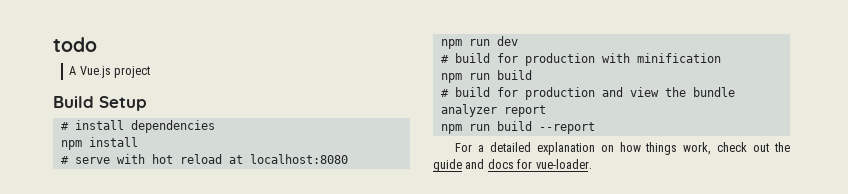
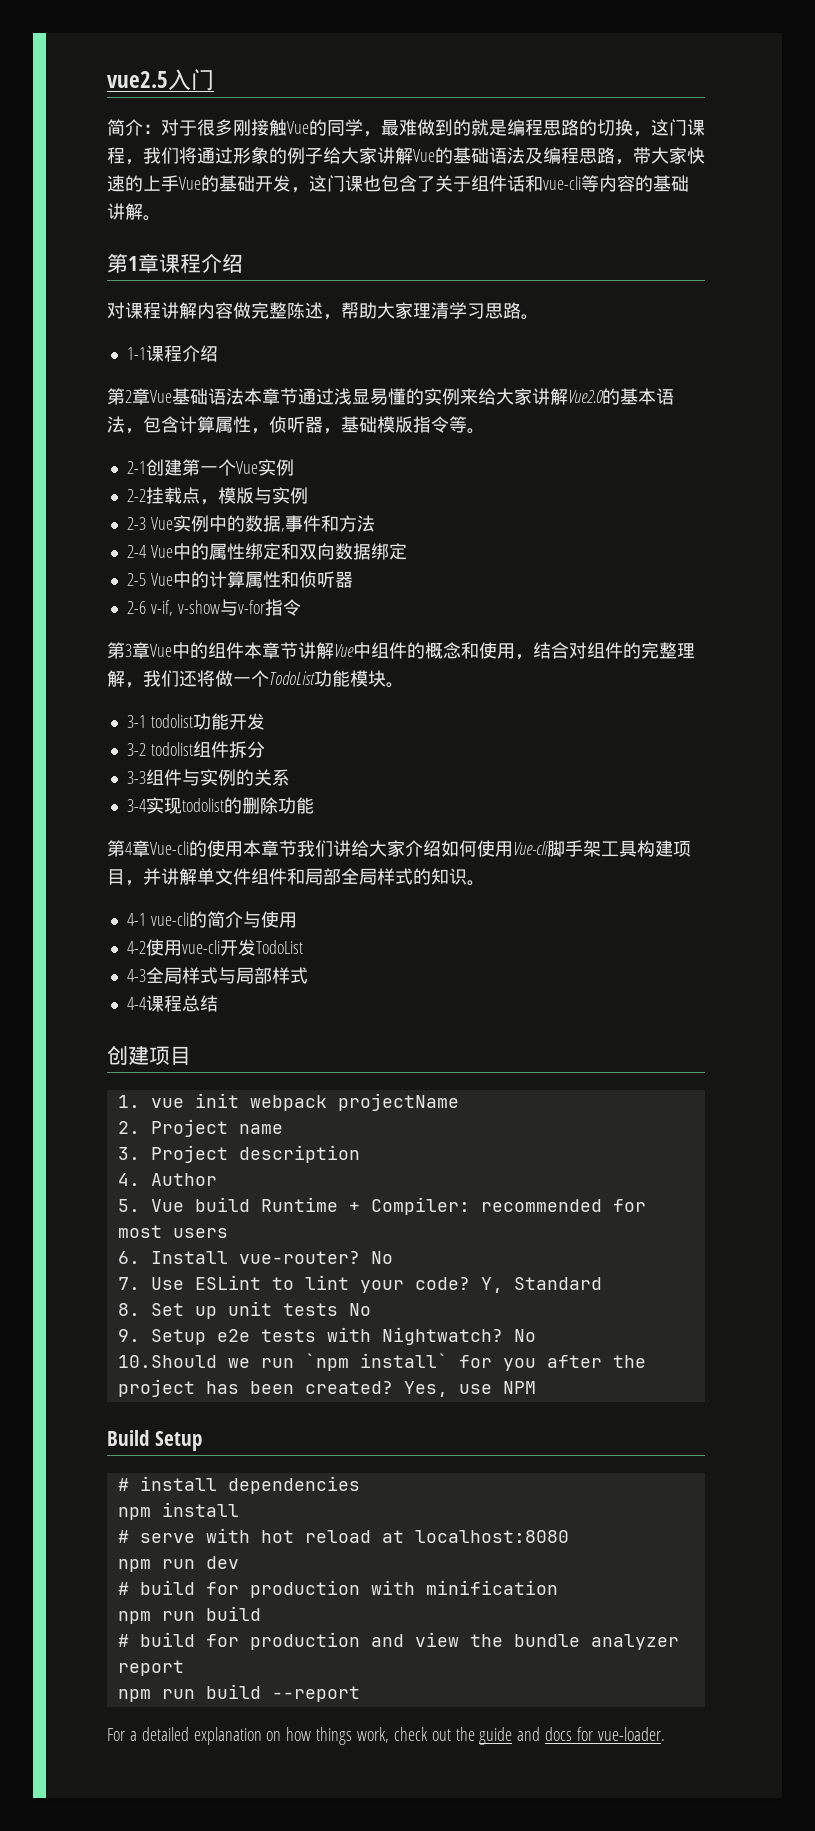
- todo
- A Vue.js project
+ vue2.5入门
+ 简介：对于很多刚接触Vue的同学，最难做到的就是编程思路的切换，这门课程，我们将通过形象的例子给大家讲解Vue的基础语法及编程思路，带大家快速的上手Vue的基础开发，这门课也包含了关于组件话和vue-cli等内容的基础讲解。
+ 第1章课程介绍
+ 对课程讲解内容做完整陈述，帮助大家理清学习思路。
+ 1-1课程介绍
+ 第2章Vue基础语法本章节通过浅显易懂的实例来给大家讲解Vue2.0的基本语法，包含计算属性，侦听器，基础模版指令等。
+ 2-1创建第一个Vue实例
+ 2-2挂载点，模版与实例
+ 2-3 Vue实例中的数据,事件和方法
+ 2-4 Vue中的属性绑定和双向数据绑定
+ 2-5 Vue中的计算属性和侦听器
+ 2-6 v-if, v-show与v-for指令
+ 第3章Vue中的组件本章节讲解Vue中组件的概念和使用，结合对组件的完整理解，我们还将做一个TodoList功能模块。
+ 3-1 todolist功能开发
+ 3-2 todolist组件拆分
+ 3-3组件与实例的关系
+ 3-4实现todolist的删除功能
+ 第4章Vue-cli的使用本章节我们讲给大家介绍如何使用Vue-cli脚手架工具构建项目，并讲解单文件组件和局部全局样式的知识。
+ 4-1 vue-cli的简介与使用
+ 4-2使用vue-cli开发TodoList
+ 4-3全局样式与局部样式
+ 4-4课程总结
+ 创建项目
+ 1. vue init webpack projectName
+ 2. Project name
+ 3. Project description
+ 4. Author
+ 5. Vue build Runtime + Compiler: recommended for most users
+ 6. Install vue-router? No
+ 7. Use ESLint to lint your code? Y, Standard
+ 8. Set up unit tests No
+ 9. Setup e2e tests with Nightwatch? No
+ 10.Should we run `npm install` for you after the project has been created? Yes, use NPM

